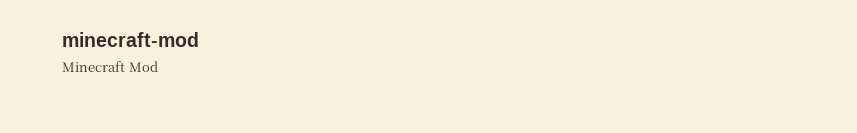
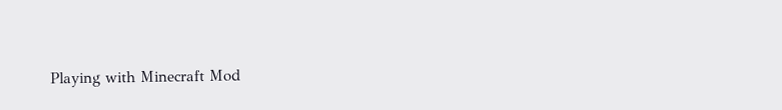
- minecraft-mod
- Minecraft Mod
+ Playing with Minecraft Mod

